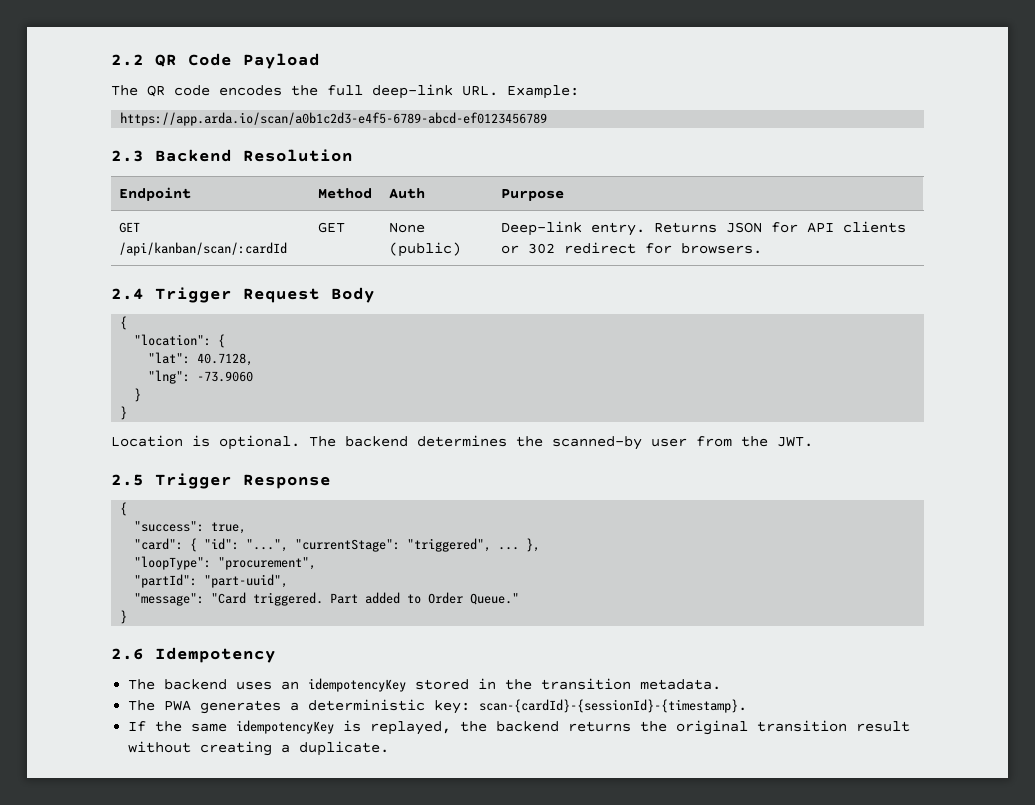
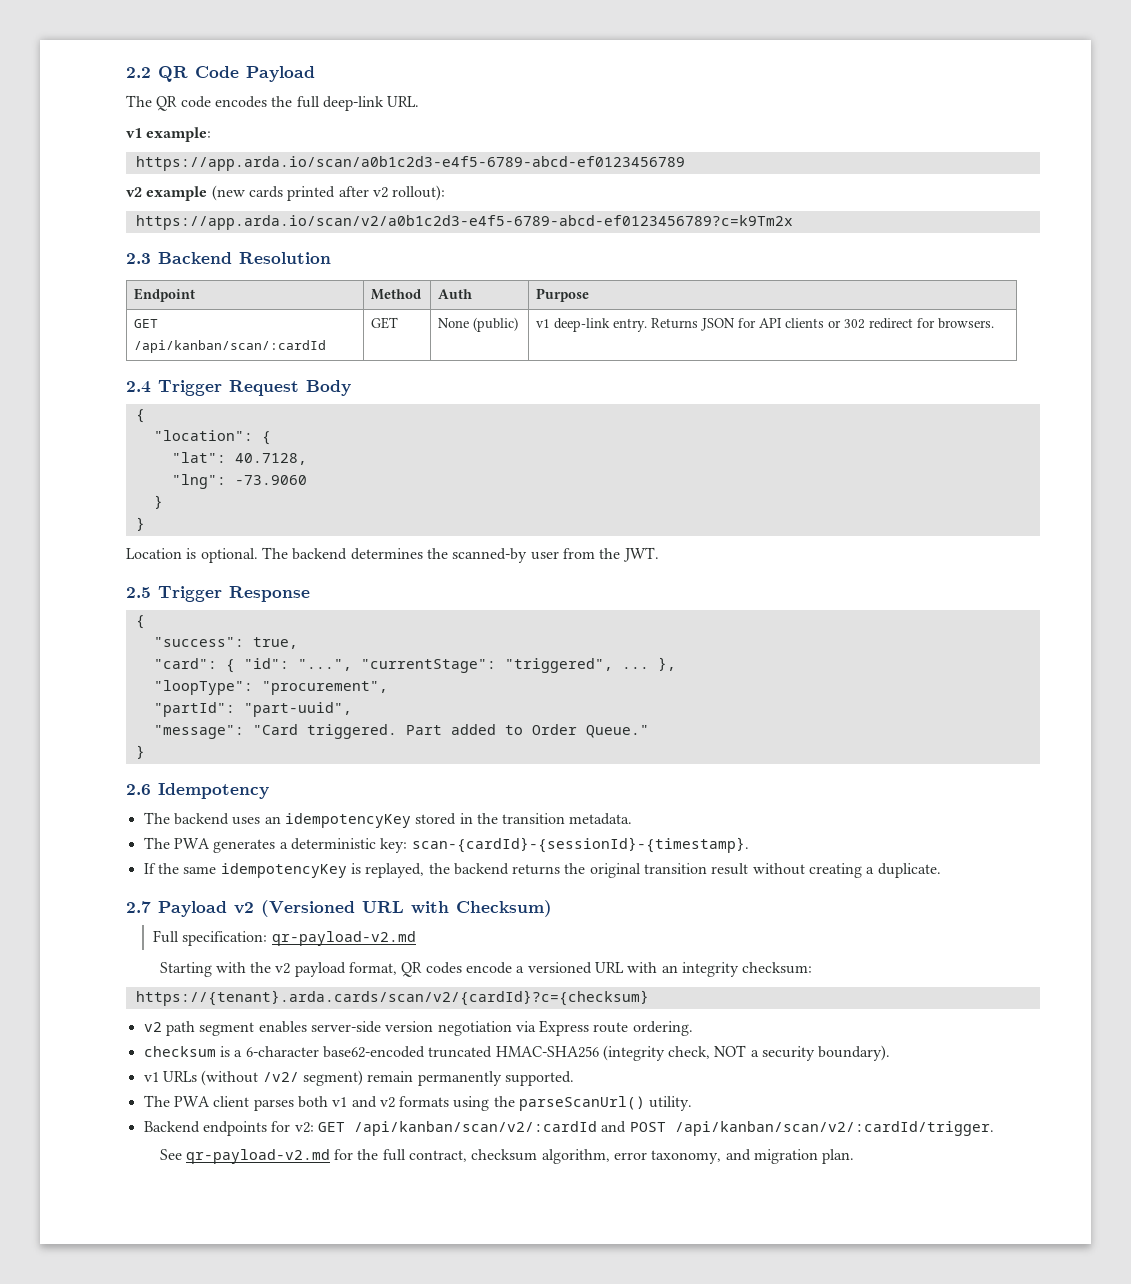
- The QR code encodes the full deep-link URL. Example:
+ The QR code encodes the full deep-link URL.
+ v1 example:
+ v2 example (new cards printed after v2 rollout):
+ https://app.arda.io/scan/v2/a0b1c2d3-e4f5-6789-abcd-ef0123456789?c=k9Tm2x
- GET /api/kanban/scan/:cardId | GET | None (public) | Deep-link entry. Returns JSON for API clients or 302 redirect for browsers.
+ GET /api/kanban/scan/:cardId | GET | None (public) | v1 deep-link entry. Returns JSON for API clients or 302 redirect for browsers.
+ 2.7 Payload v2 (Versioned URL with Checksum)
+ Full specification: qr-payload-v2.md
+ Starting with the v2 payload format, QR codes encode a versioned URL with an integrity checksum:
+ https://{tenant}.arda.cards/scan/v2/{cardId}?c={checksum}
+ v2 path segment enables server-side version negotiation via Express route ordering.
+ checksum is a 6-character base62-encoded truncated HMAC-SHA256 (integrity check, NOT a security boundary).
+ v1 URLs (without /v2/ segment) remain permanently supported.
+ The PWA client parses both v1 and v2 formats using the parseScanUrl() utility.
+ Backend endpoints for v2: GET /api/kanban/scan/v2/:cardId and POST /api/kanban/scan/v2/:cardId/trigger.
+ See qr-payload-v2.md for the full contract, checksum algorithm, error taxonomy, and migration plan.

